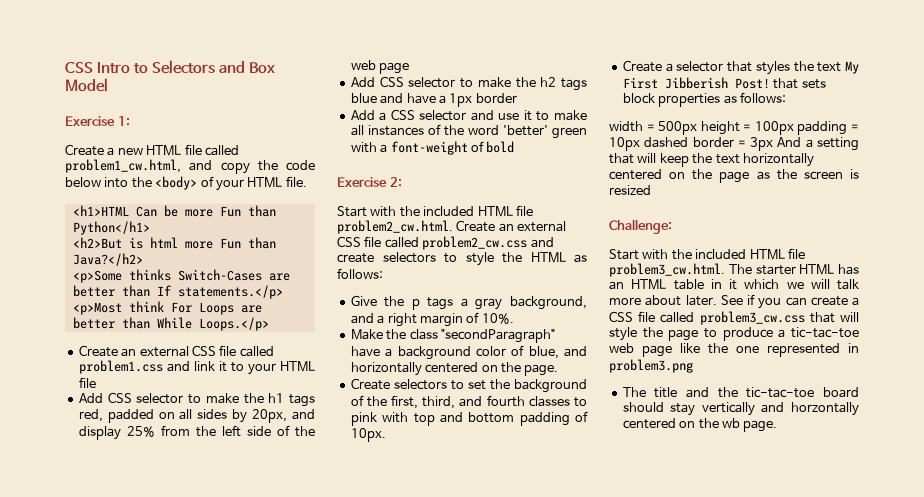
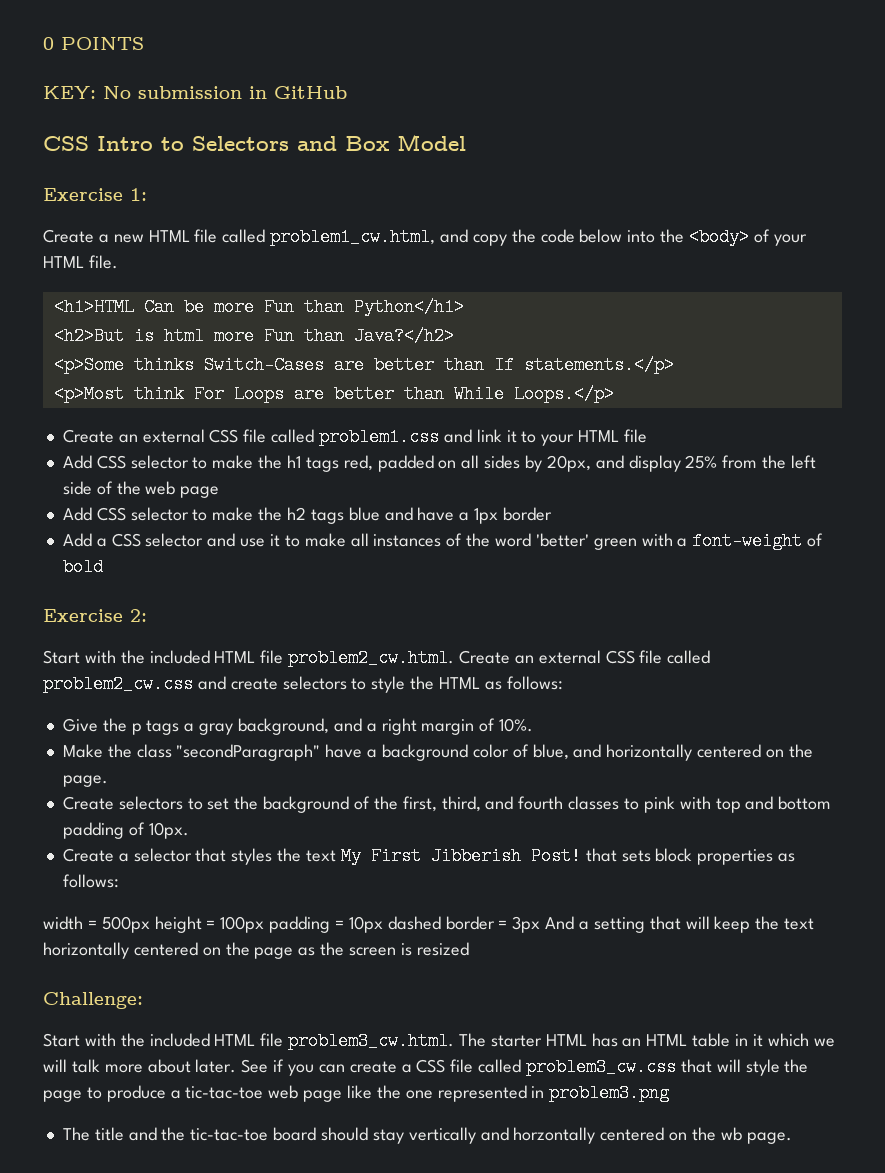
+ 0 POINTS
+ KEY: No submission in GitHub

